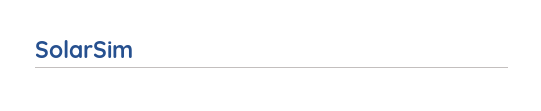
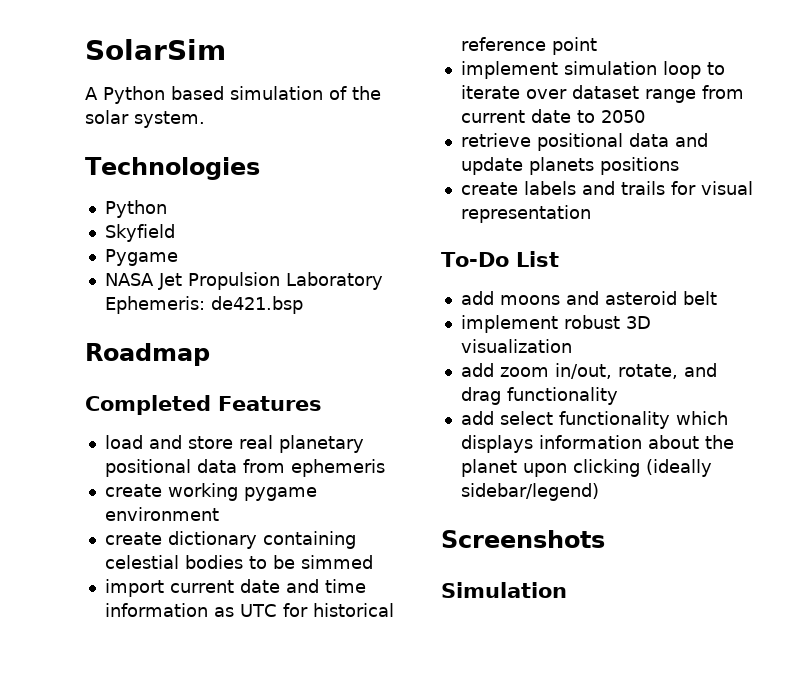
+ A Python based simulation of the solar system.
+ Technologies
+ Python
+ Skyfield
+ Pygame
+ NASA Jet Propulsion Laboratory Ephemeris: de421.bsp
+ Roadmap
+ Completed Features
+ load and store real planetary positional data from ephemeris
+ create working pygame environment
+ create dictionary containing celestial bodies to be simmed
+ import current date and time information as UTC for historical reference point
+ implement simulation loop to iterate over dataset range from current date to 2050
+ retrieve positional data and update planets positions
+ create labels and trails for visual representation
+ To-Do List
+ add moons and asteroid belt
+ implement robust 3D visualization
+ add zoom in/out, rotate, and drag functionality
+ add select functionality which displays information about the planet upon clicking (ideally sidebar/legend)
+ Screenshots
+ Simulation

